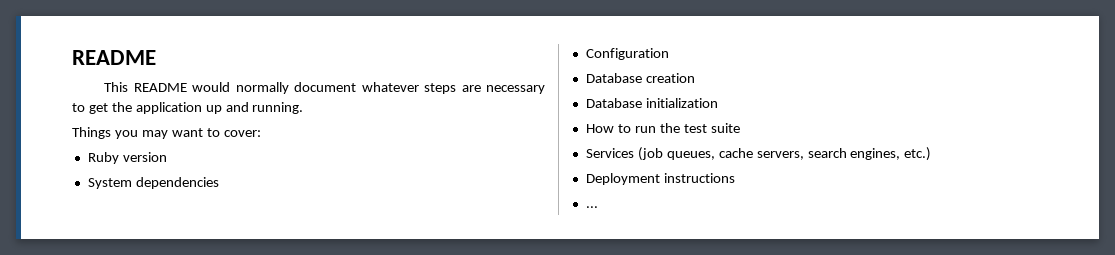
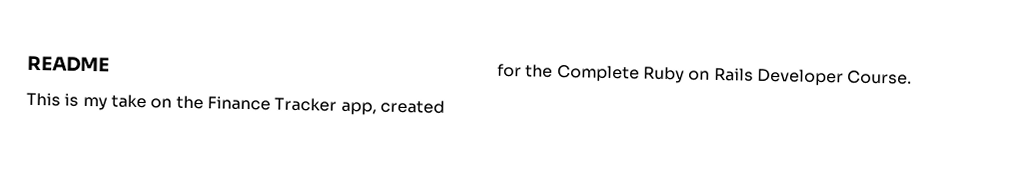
- This README would normally document whatever steps are necessary to get the application up and running.
- Things you may want to cover:
- Ruby version
- System dependencies
- Configuration
- Database creation
- Database initialization
- How to run the test suite
- Services (job queues, cache servers, search engines, etc.)
- Deployment instructions
- ...
+ This is my take on the Finance Tracker app, created for the Complete Ruby on Rails Developer Course.

